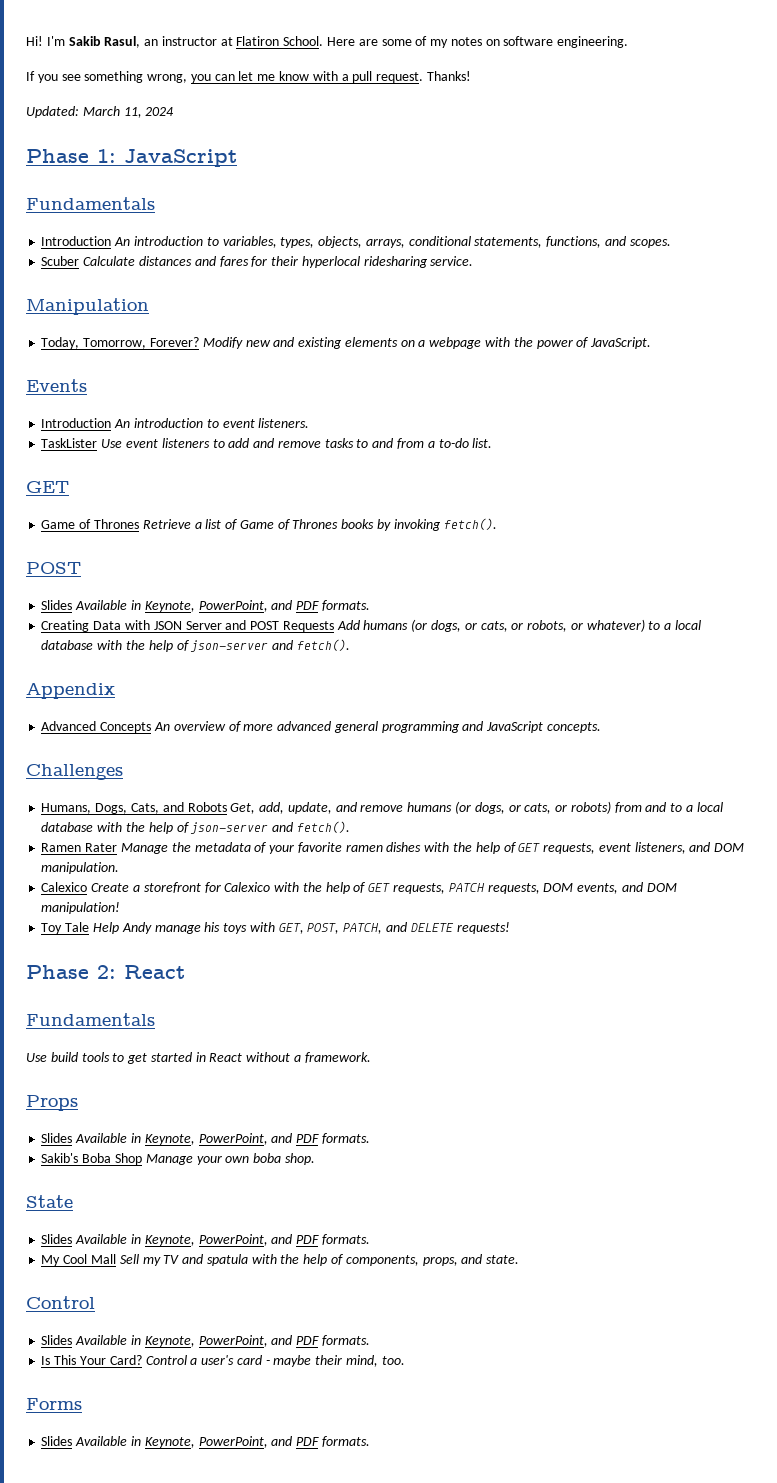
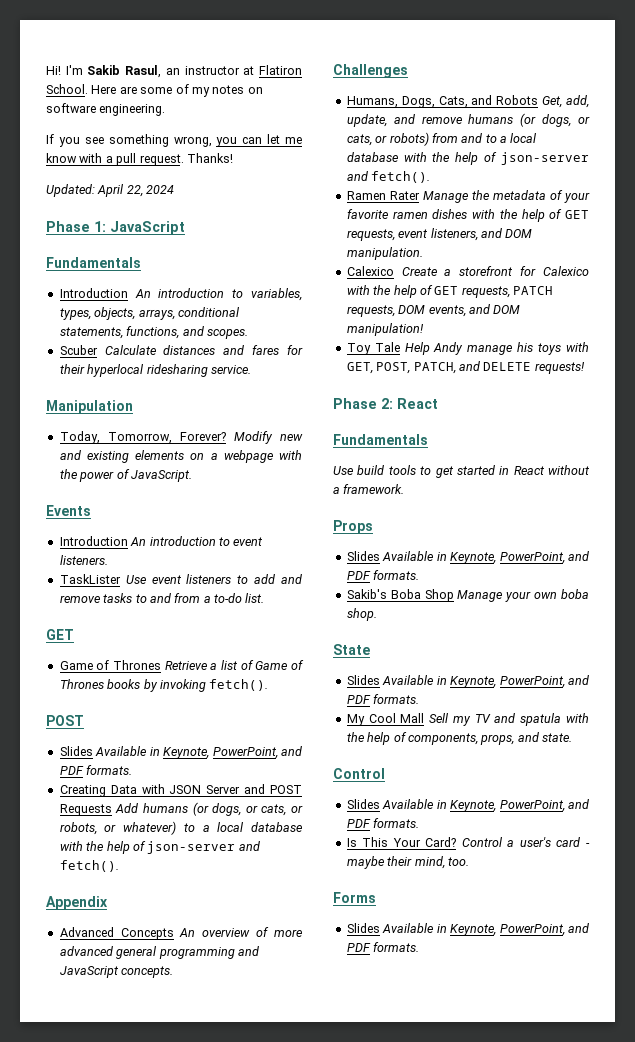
- Updated: March 11, 2024
+ Updated: April 22, 2024

